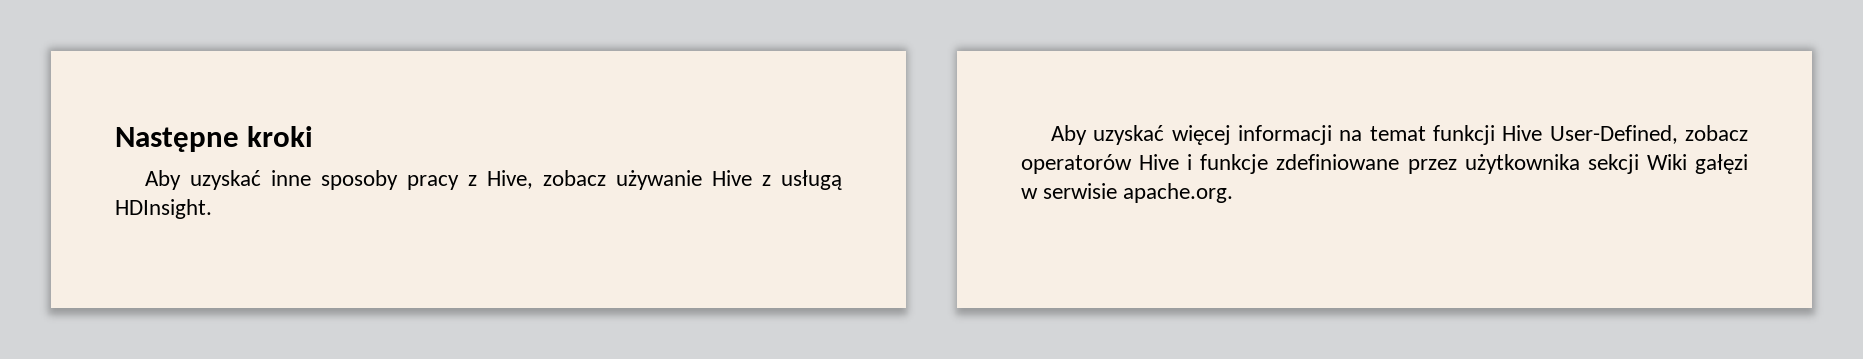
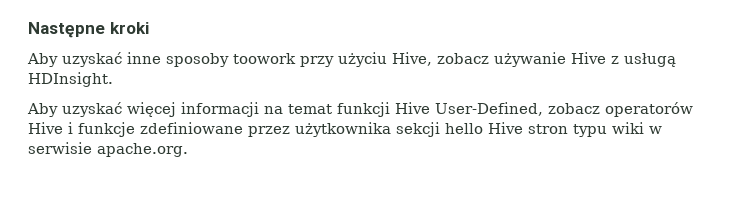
- Aby uzyskać inne sposoby pracy z Hive, zobacz używanie Hive z usługą HDInsight.
+ Aby uzyskać inne sposoby toowork przy użyciu Hive, zobacz używanie Hive z usługą HDInsight.
- Aby uzyskać więcej informacji na temat funkcji Hive User-Defined, zobacz operatorów Hive i funkcje zdefiniowane przez użytkownika sekcji Wiki gałęzi w serwisie apache.org.
+ Aby uzyskać więcej informacji na temat funkcji Hive User-Defined, zobacz operatorów Hive i funkcje zdefiniowane przez użytkownika sekcji hello Hive stron typu wiki w serwisie apache.org.

